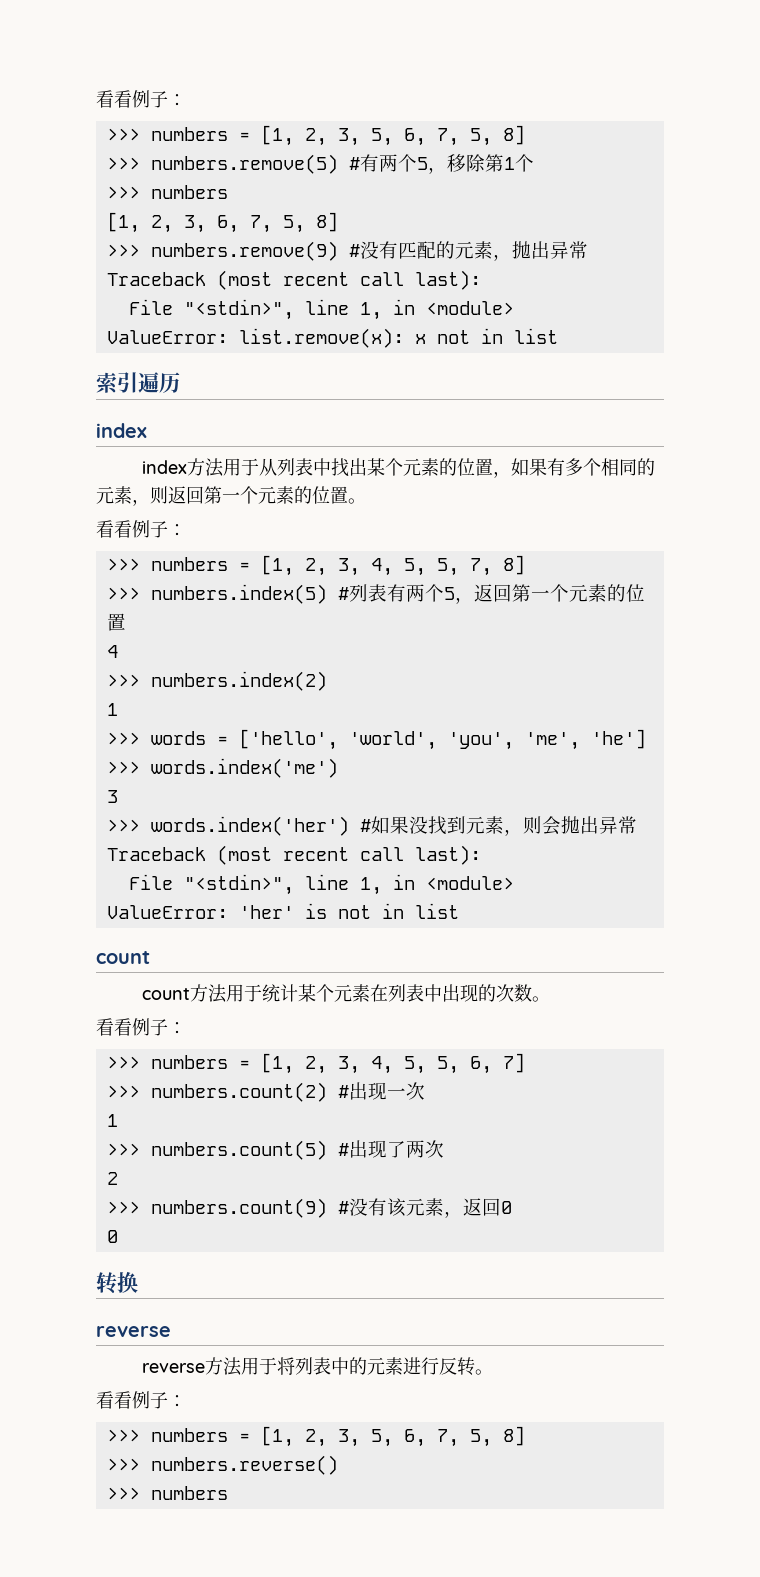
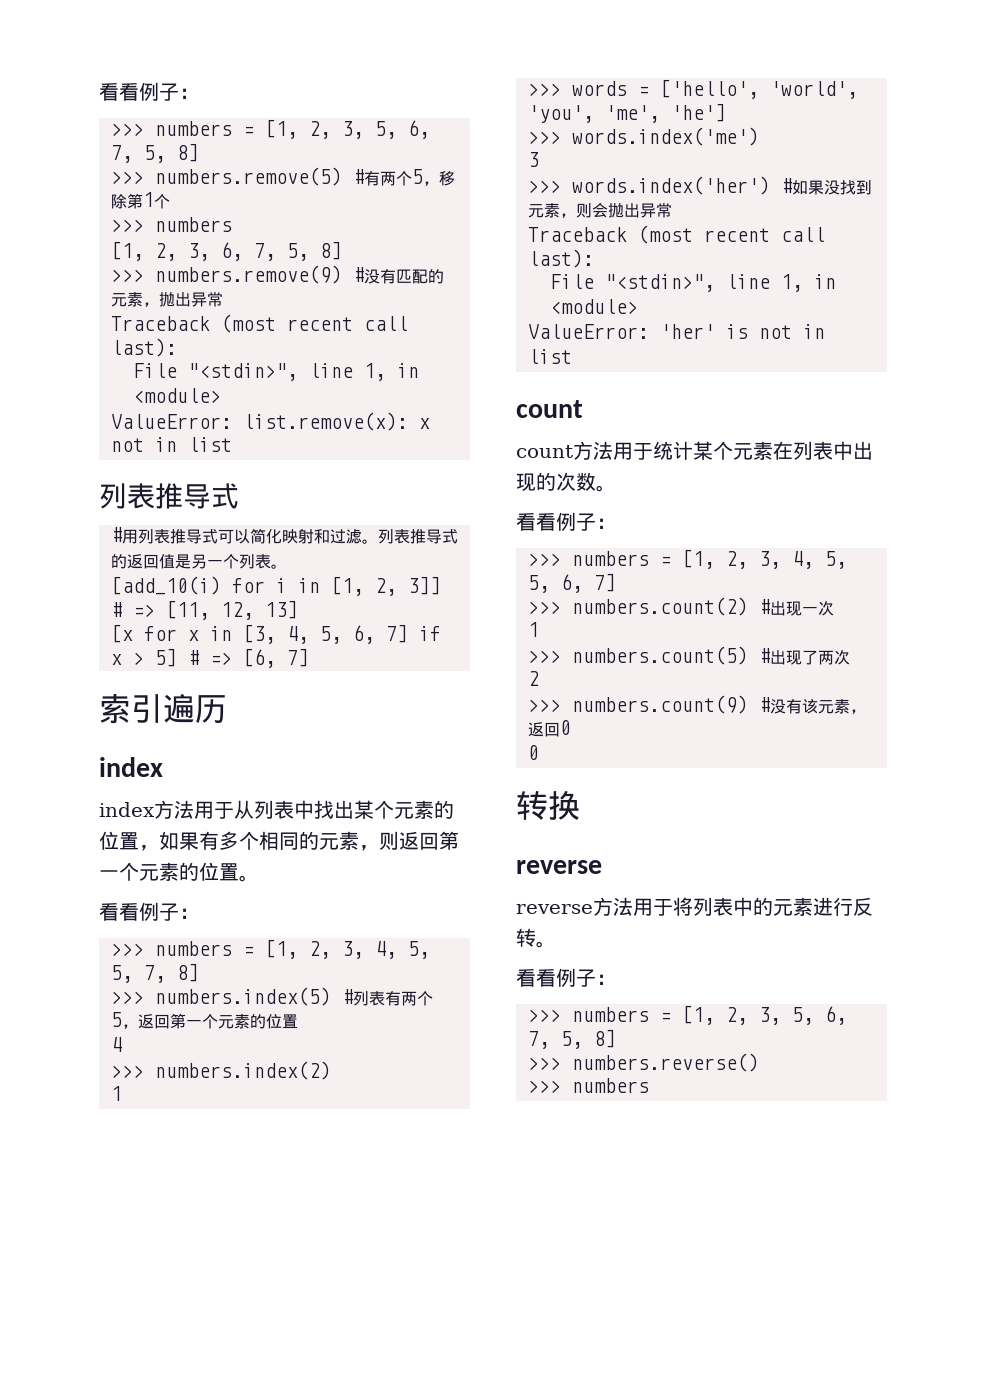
  ValueError: list.remove(x): x not in list
+ 列表推导式
+ #用列表推导式可以简化映射和过滤。列表推导式的返回值是另一个列表。
+ [add_10(i) for i in [1, 2, 3]] # => [11, 12, 13]
+ [x for x in [3, 4, 5, 6, 7] if x > 5] # => [6, 7]

